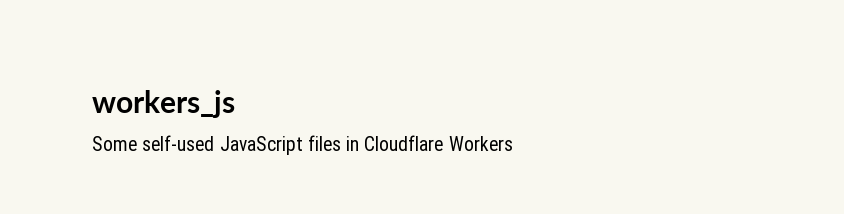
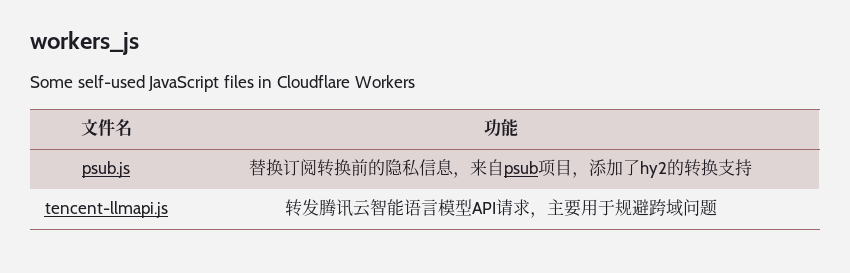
+ 文件名 | 功能
+ psub.js | 替换订阅转换前的隐私信息，来自psub项目，添加了hy2的转换支持
+ tencent-llmapi.js | 转发腾讯云智能语言模型API请求，主要用于规避跨域问题

